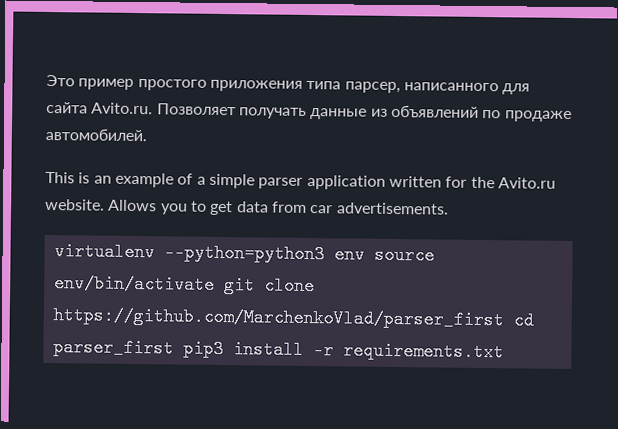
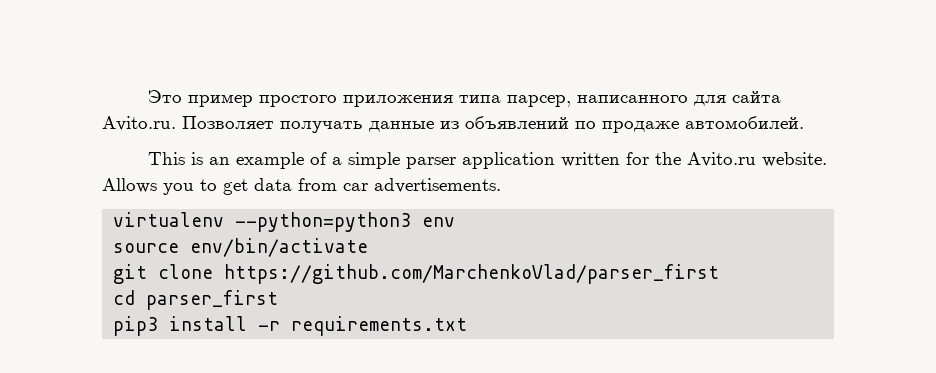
- virtualenv --python=python3 env source env/bin/activate git clone https://github.com/MarchenkoVlad/parser_first cd parser_first pip3 install -r requirements.txt
+ virtualenv --python=python3 env
+ source env/bin/activate
+ git clone https://github.com/MarchenkoVlad/parser_first
+ cd parser_first
+ pip3 install -r requirements.txt

